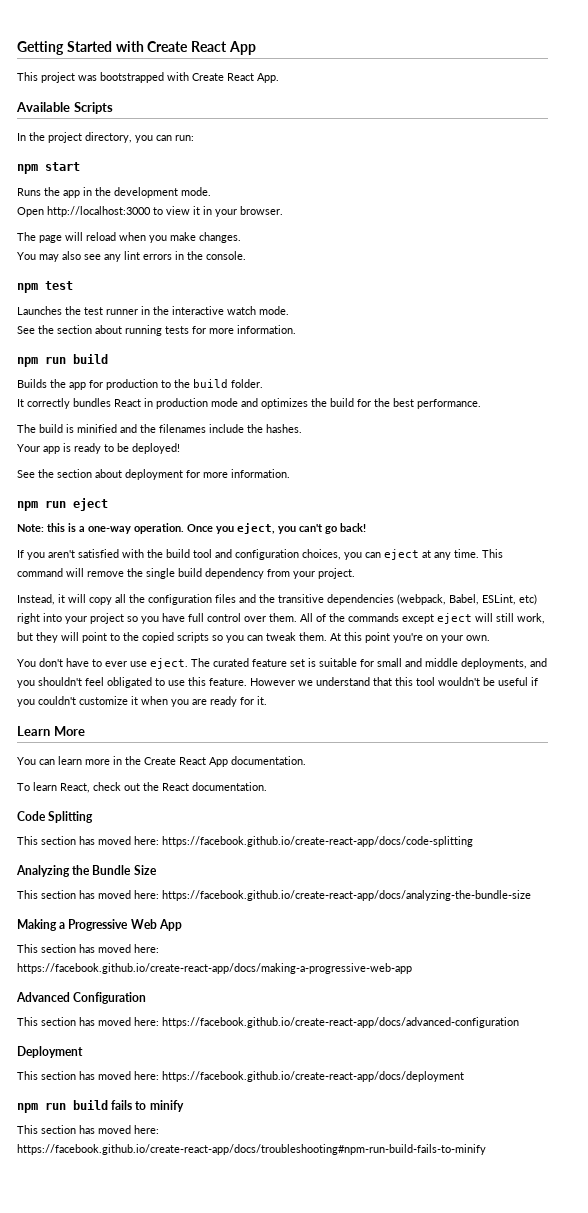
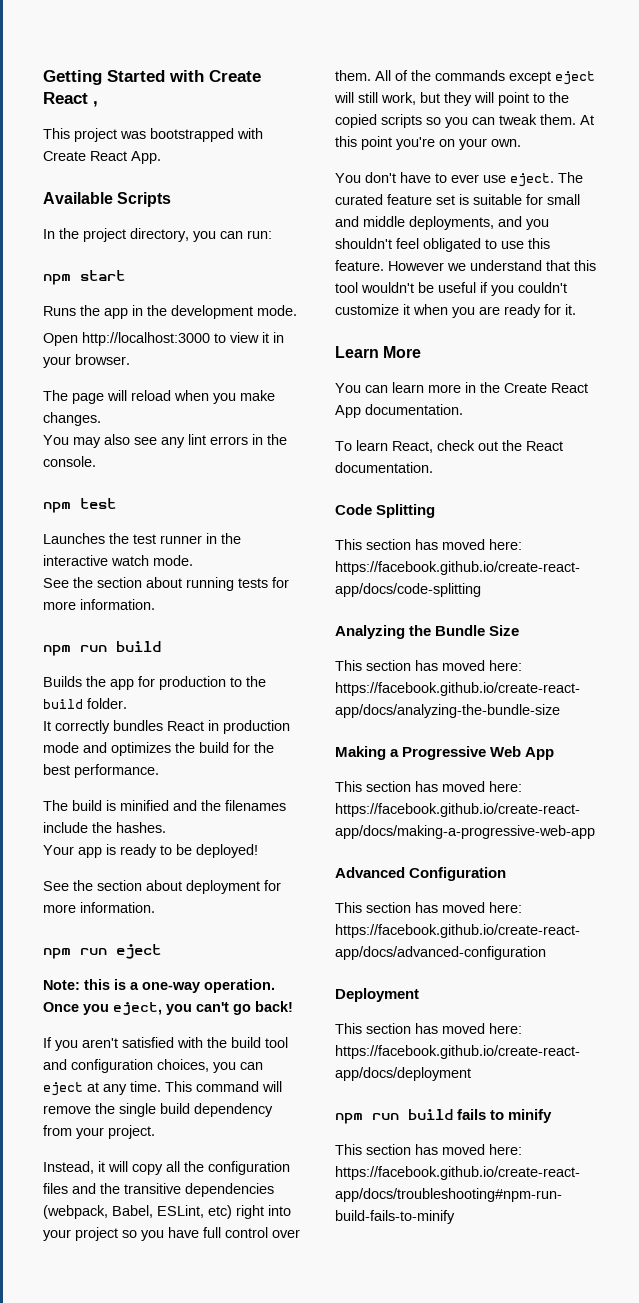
- Getting Started with Create React App
+ Getting Started with Create React ,

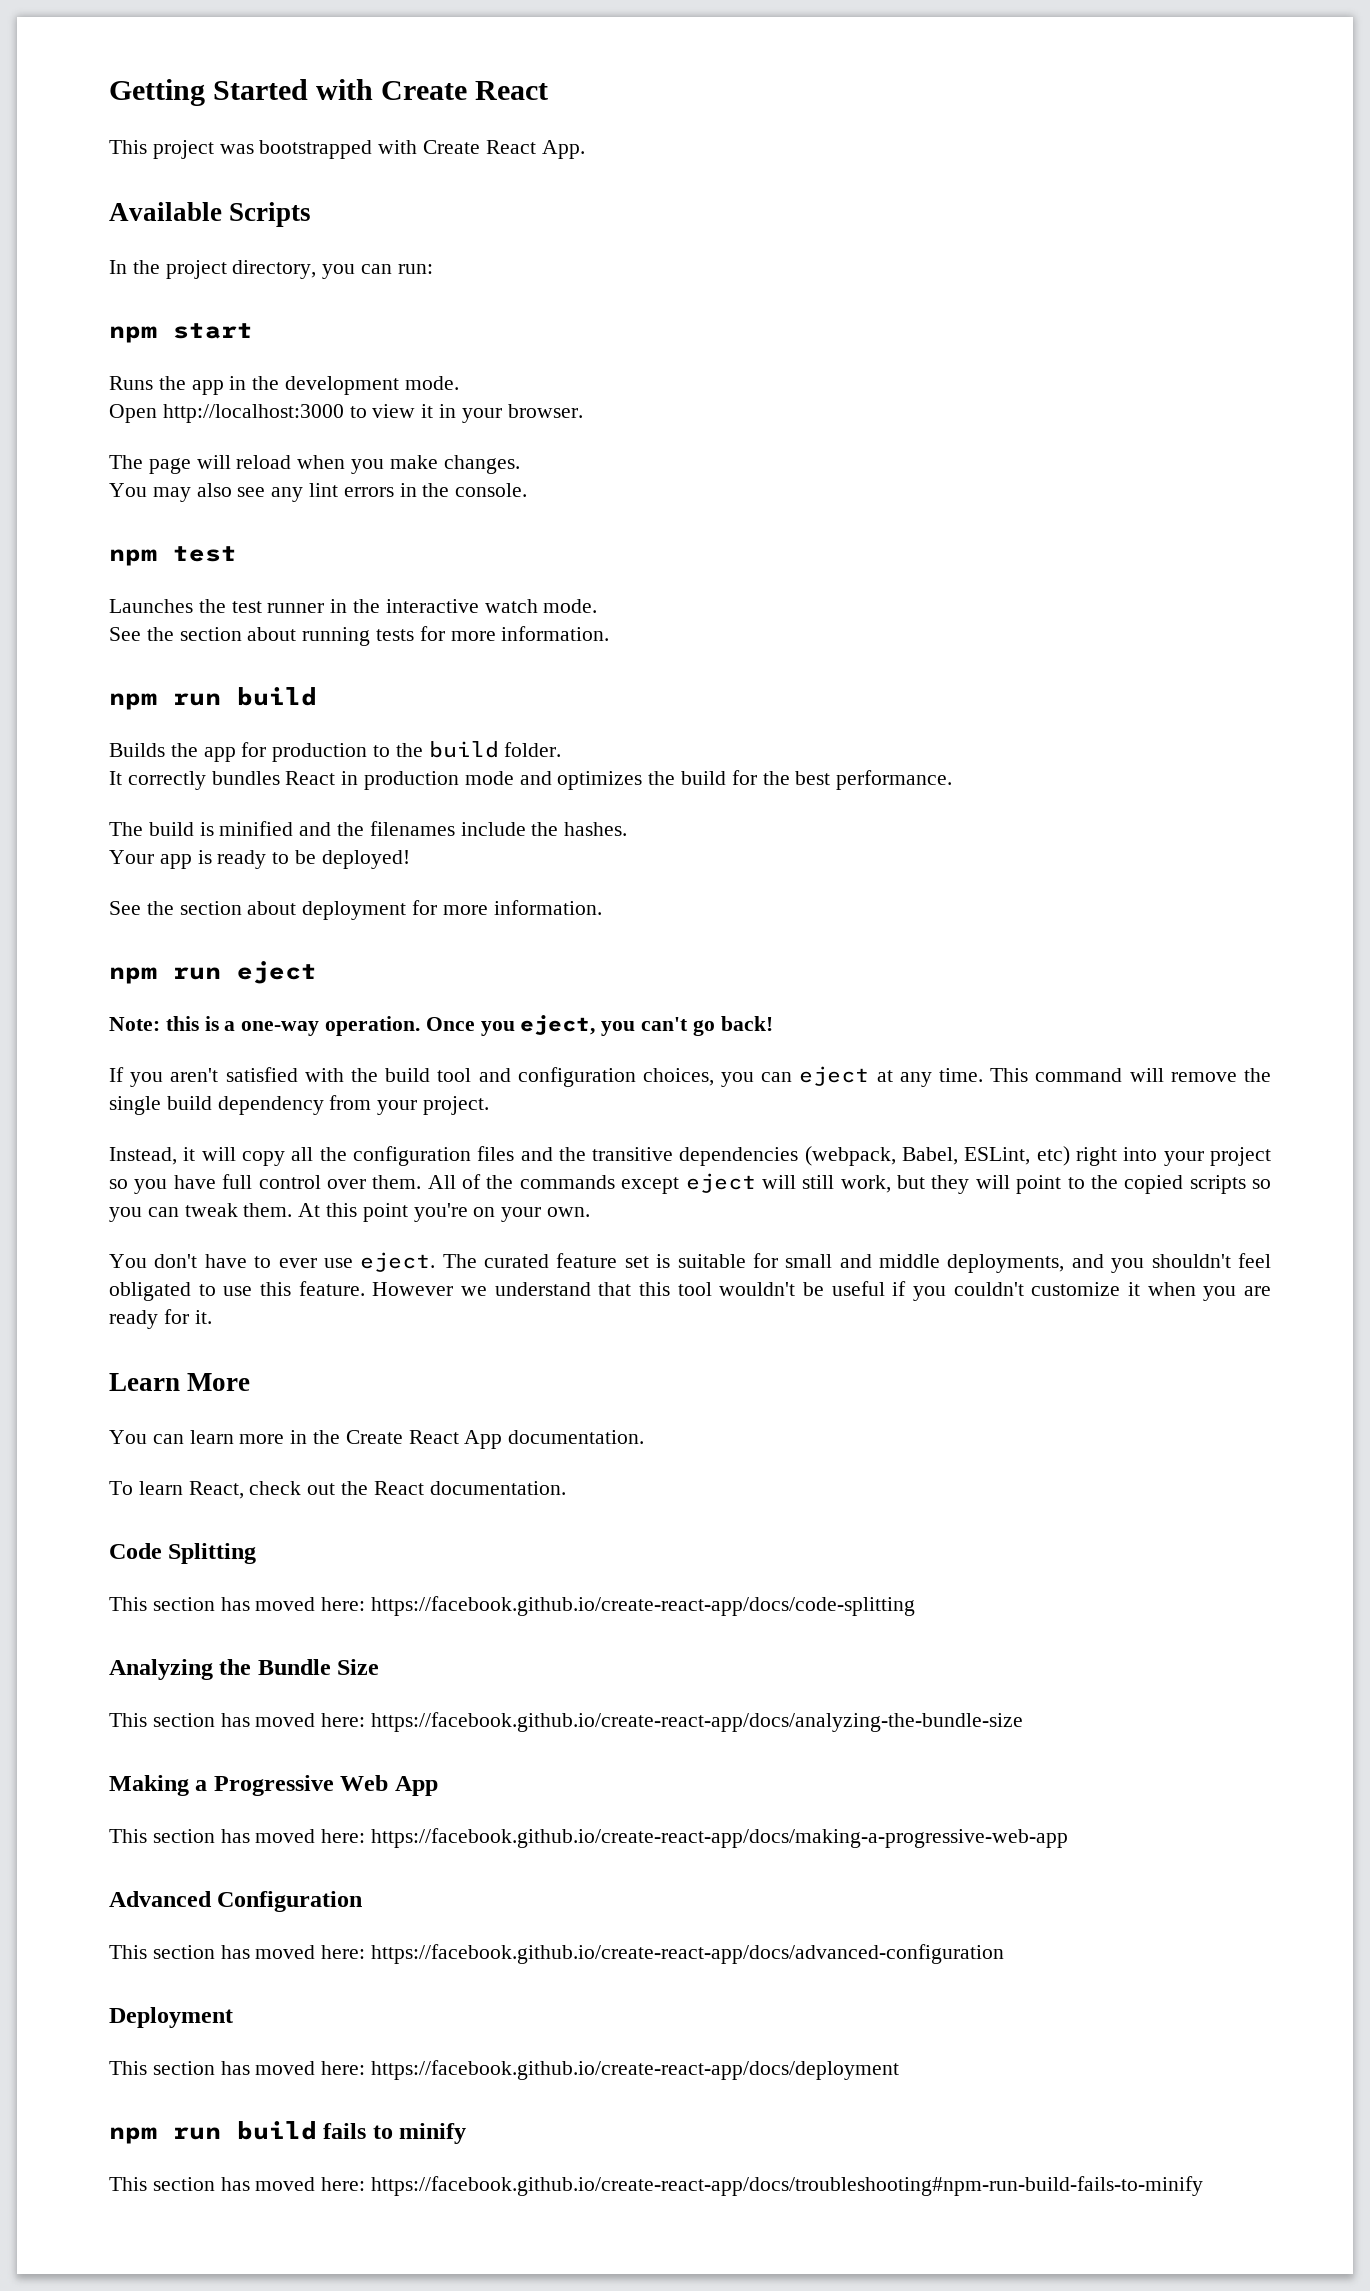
- Getting Started with Create React ,
+ Getting Started with Create React

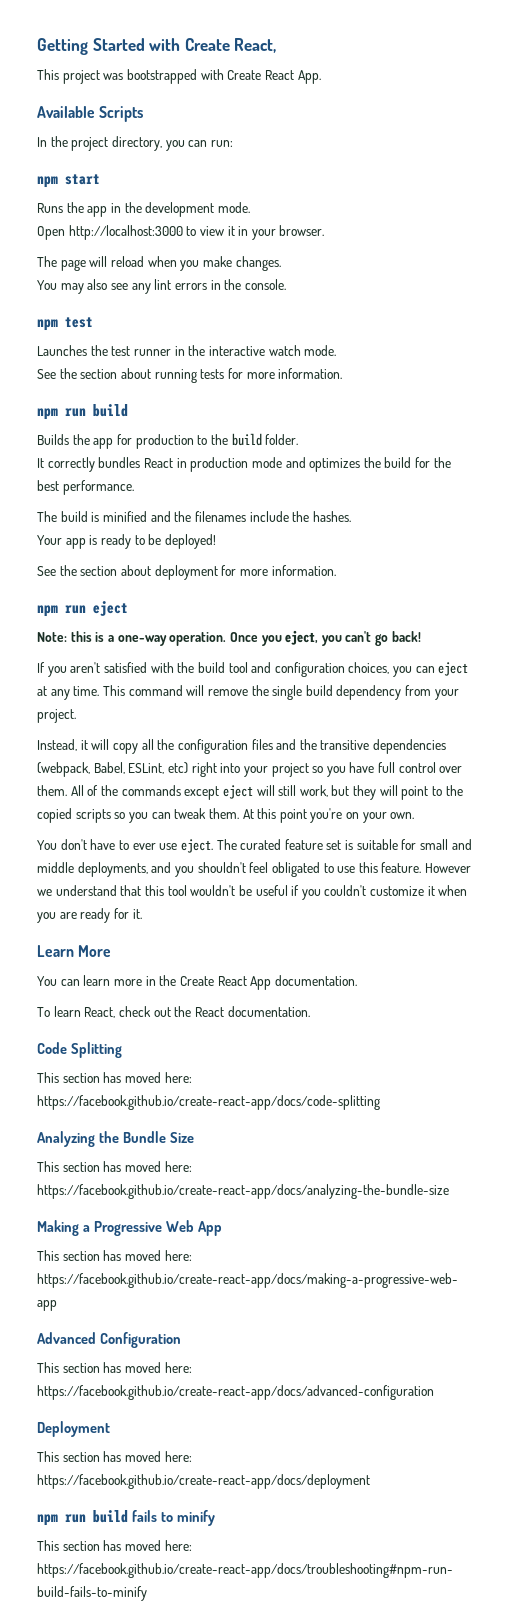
- Getting Started with Create React
+ Getting Started with Create React,

